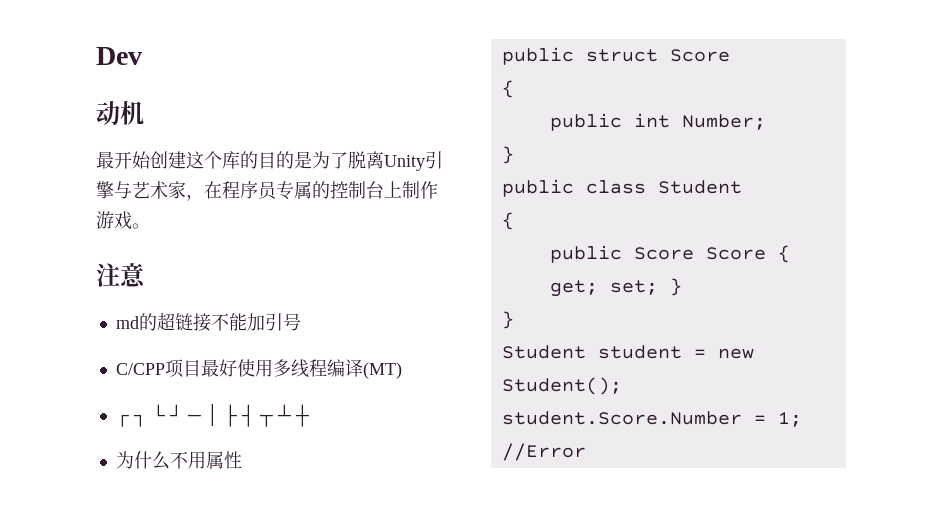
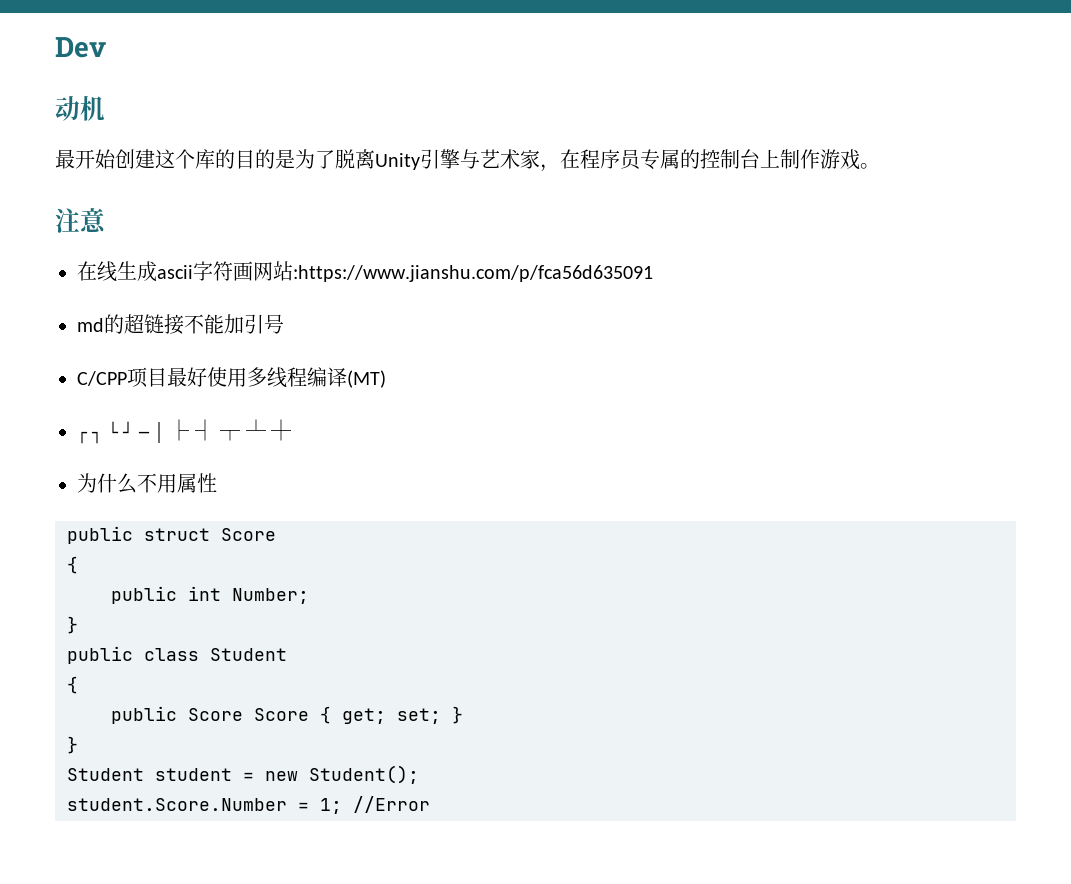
+ 在线生成ascii字符画网站:https://www.jianshu.com/p/fca56d635091

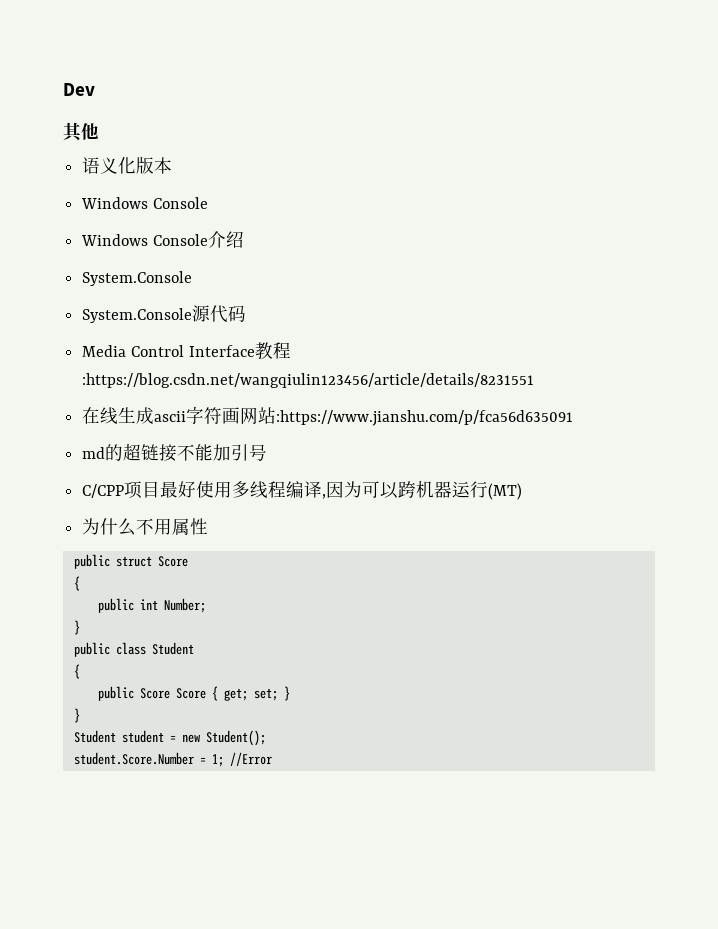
- 动机
- 最开始创建这个库的目的是为了脱离Unity引擎与艺术家，在程序员专属的控制台上制作游戏。
- 注意
+ 其他
+ 语义化版本
+ Windows Console
+ Windows Console介绍
+ System.Console
+ System.Console源代码
+ Media Control Interface教程:https://blog.csdn.net/wangqiulin123456/article/details/8231551
- C/CPP项目最好使用多线程编译(MT)
- ┌ ┐ └ ┘ ─ │ ├ ┤ ┬ ┴ ┼
+ C/CPP项目最好使用多线程编译,因为可以跨机器运行(MT)

